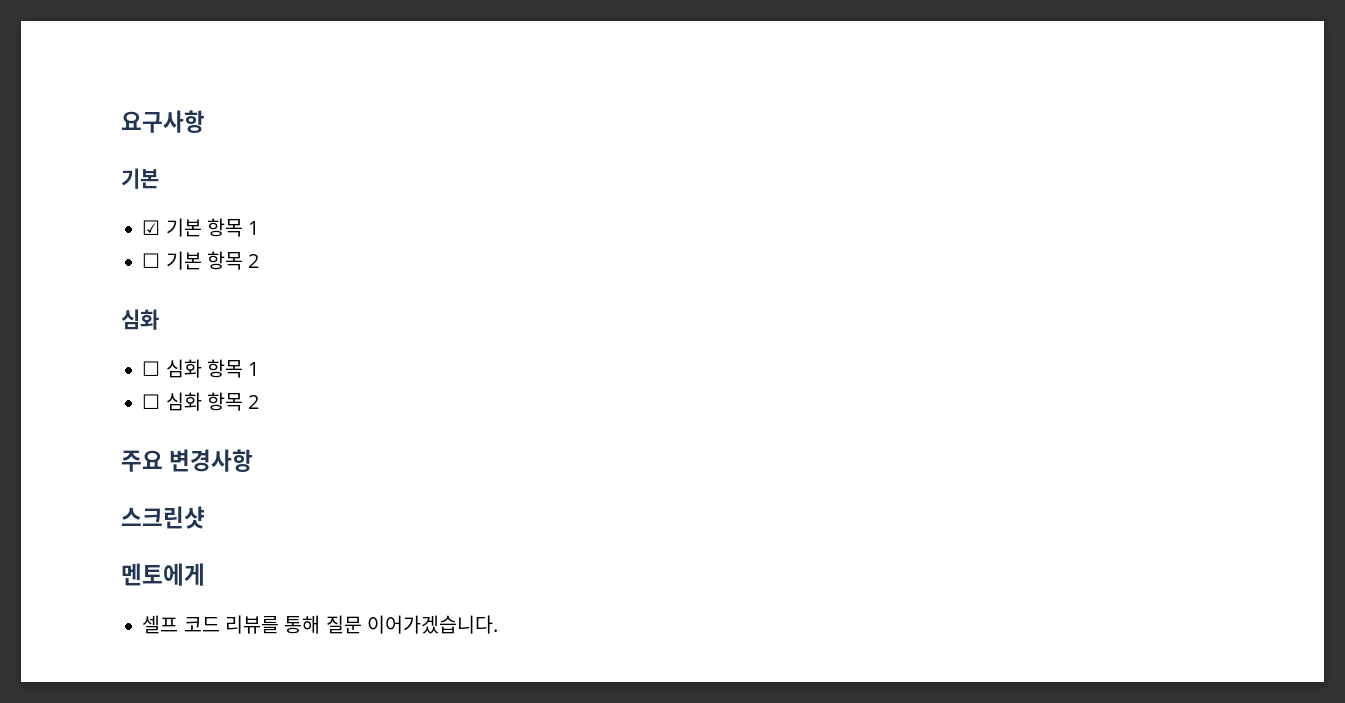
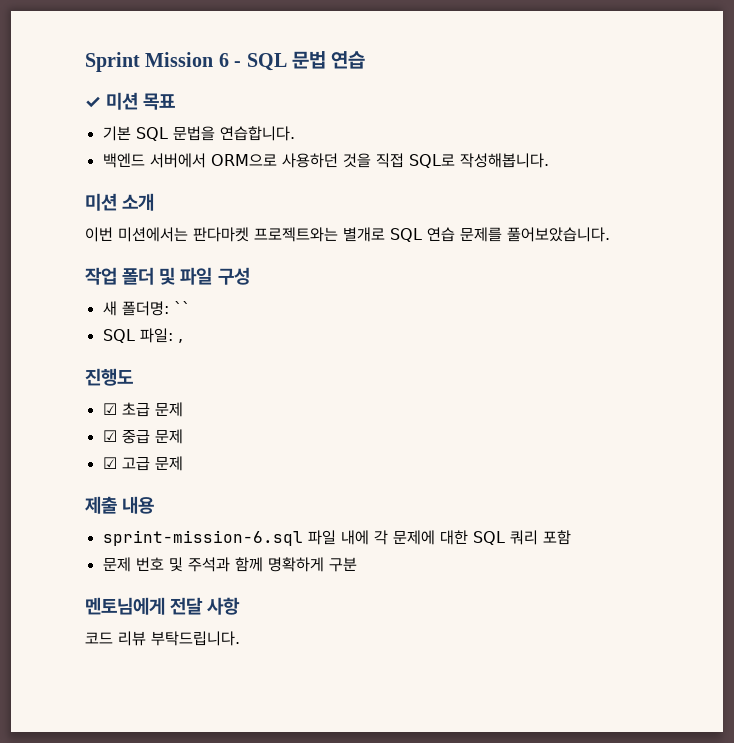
- 요구사항
- 기본
- ☑ 기본 항목 1
- ☐ 기본 항목 2
- 심화
- ☐ 심화 항목 1
- ☐ 심화 항목 2
- 주요 변경사항
- 스크린샷
- 멘토에게
- 셀프 코드 리뷰를 통해 질문 이어가겠습니다.
+ Sprint Mission 6 - SQL 문법 연습
+ ✓ 미션 목표
+ 기본 SQL 문법을 연습합니다.
+ 백엔드 서버에서 ORM으로 사용하던 것을 직접 SQL로 작성해봅니다.
+ 미션 소개
+ 이번 미션에서는 판다마켓 프로젝트와는 별개로 SQL 연습 문제를 풀어보았습니다.
+ 작업 폴더 및 파일 구성
+ 새 폴더명: ``
+ SQL 파일: ,
+ 진행도
+ ☑ 초급 문제
+ ☑ 중급 문제
+ ☑ 고급 문제
+ 제출 내용
+ sprint-mission-6.sql 파일 내에 각 문제에 대한 SQL 쿼리 포함
+ 문제 번호 및 주석과 함께 명확하게 구분
+ 멘토님에게 전달 사항
+ 코드 리뷰 부탁드립니다.

